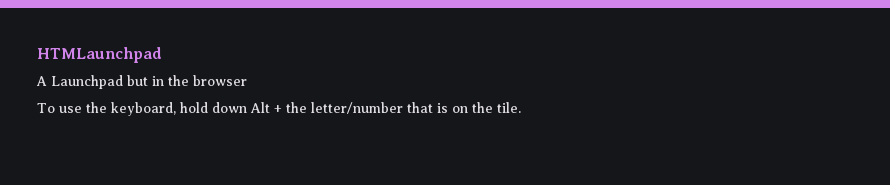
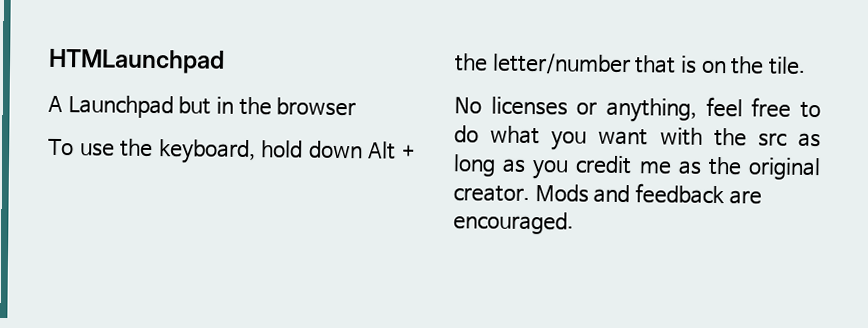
+ No licenses or anything, feel free to do what you want with the src as long as you credit me as the original creator. Mods and feedback are encouraged.

